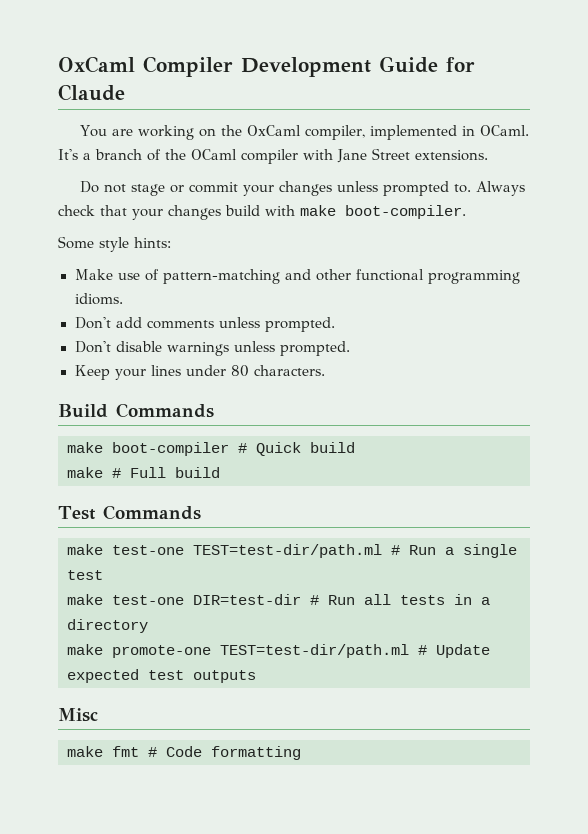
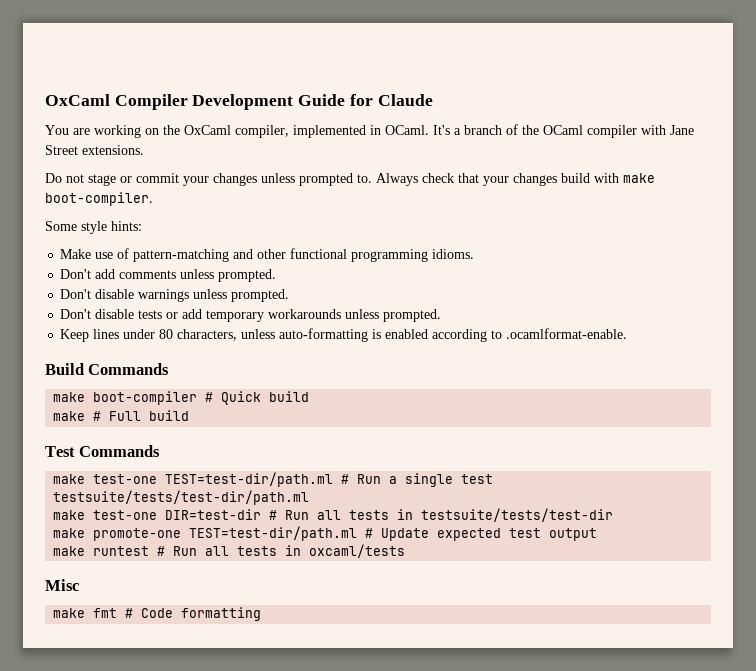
+ Don't disable tests or add temporary workarounds unless prompted.
- Keep your lines under 80 characters.
+ Keep lines under 80 characters, unless auto-formatting is enabled according to .ocamlformat-enable.
- make test-one TEST=test-dir/path.ml # Run a single test
+ make test-one TEST=test-dir/path.ml # Run a single test testsuite/tests/test-dir/path.ml
- make test-one DIR=test-dir # Run all tests in a directory
+ make test-one DIR=test-dir # Run all tests in testsuite/tests/test-dir
- make promote-one TEST=test-dir/path.ml # Update expected test outputs
+ make promote-one TEST=test-dir/path.ml # Update expected test output
+ make runtest # Run all tests in oxcaml/tests

